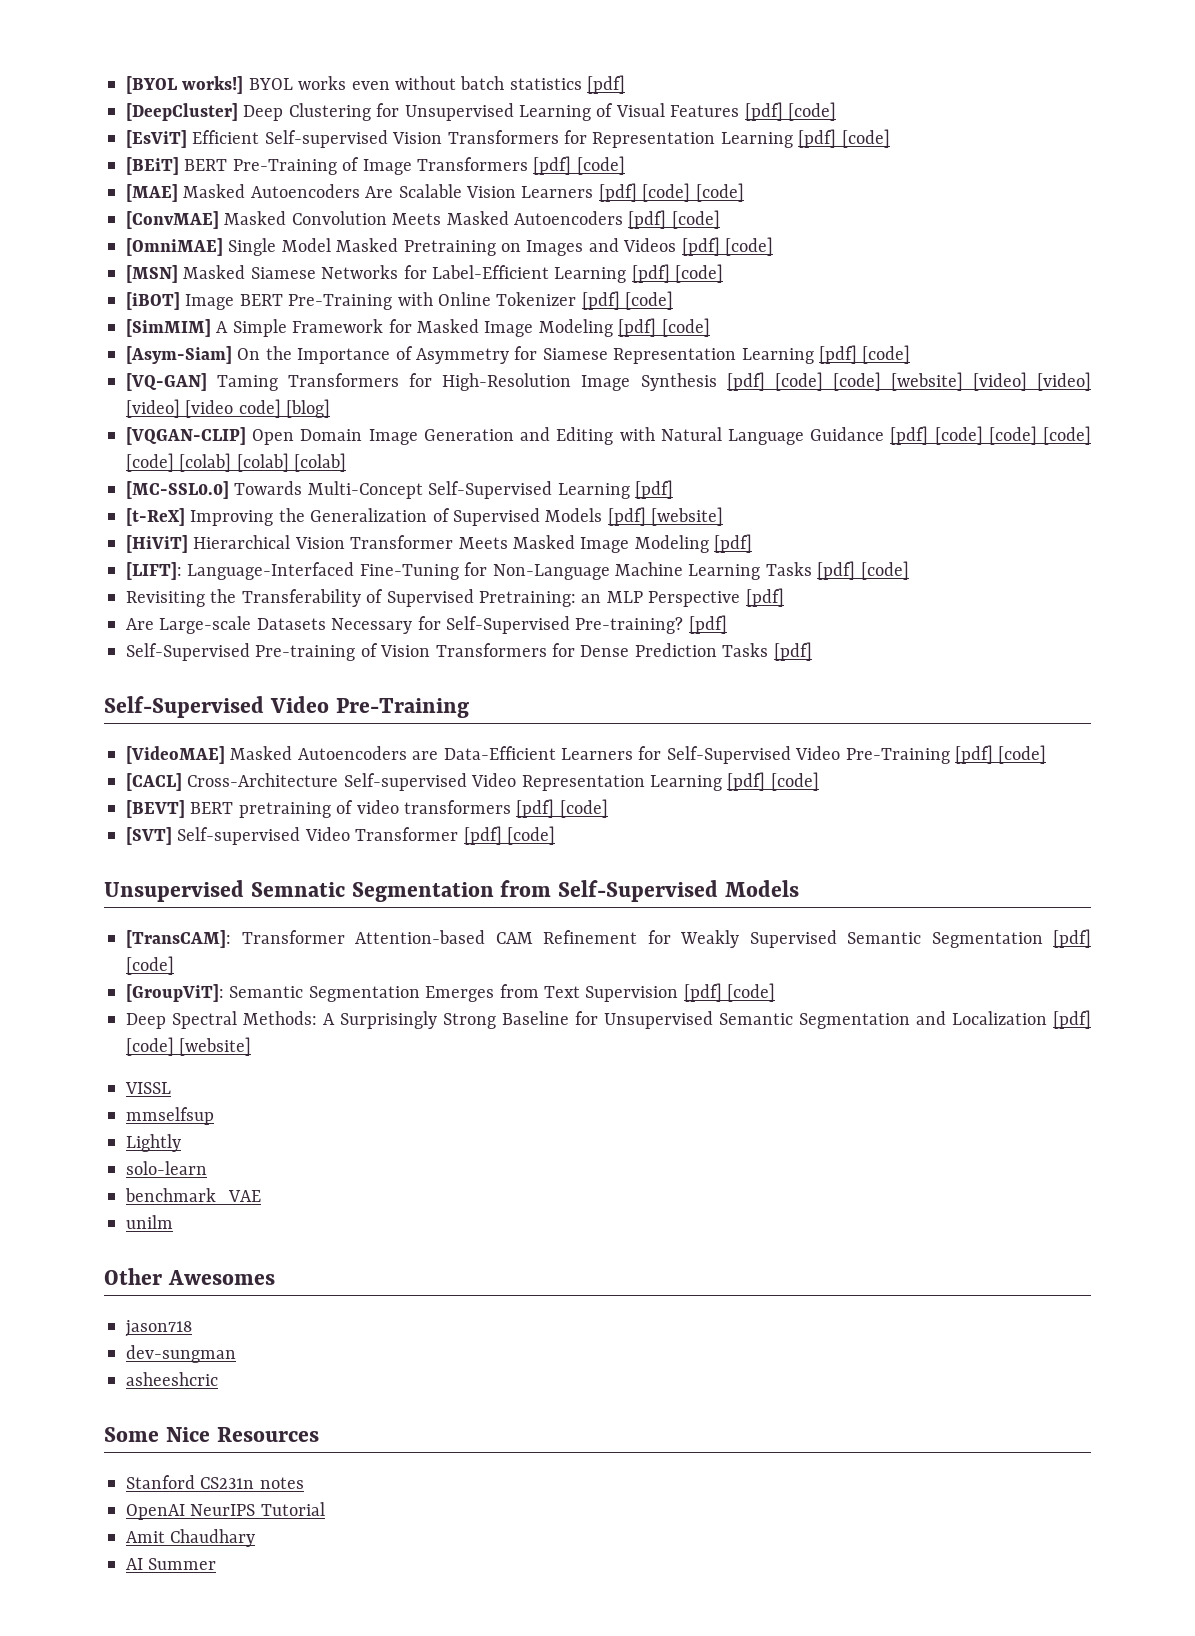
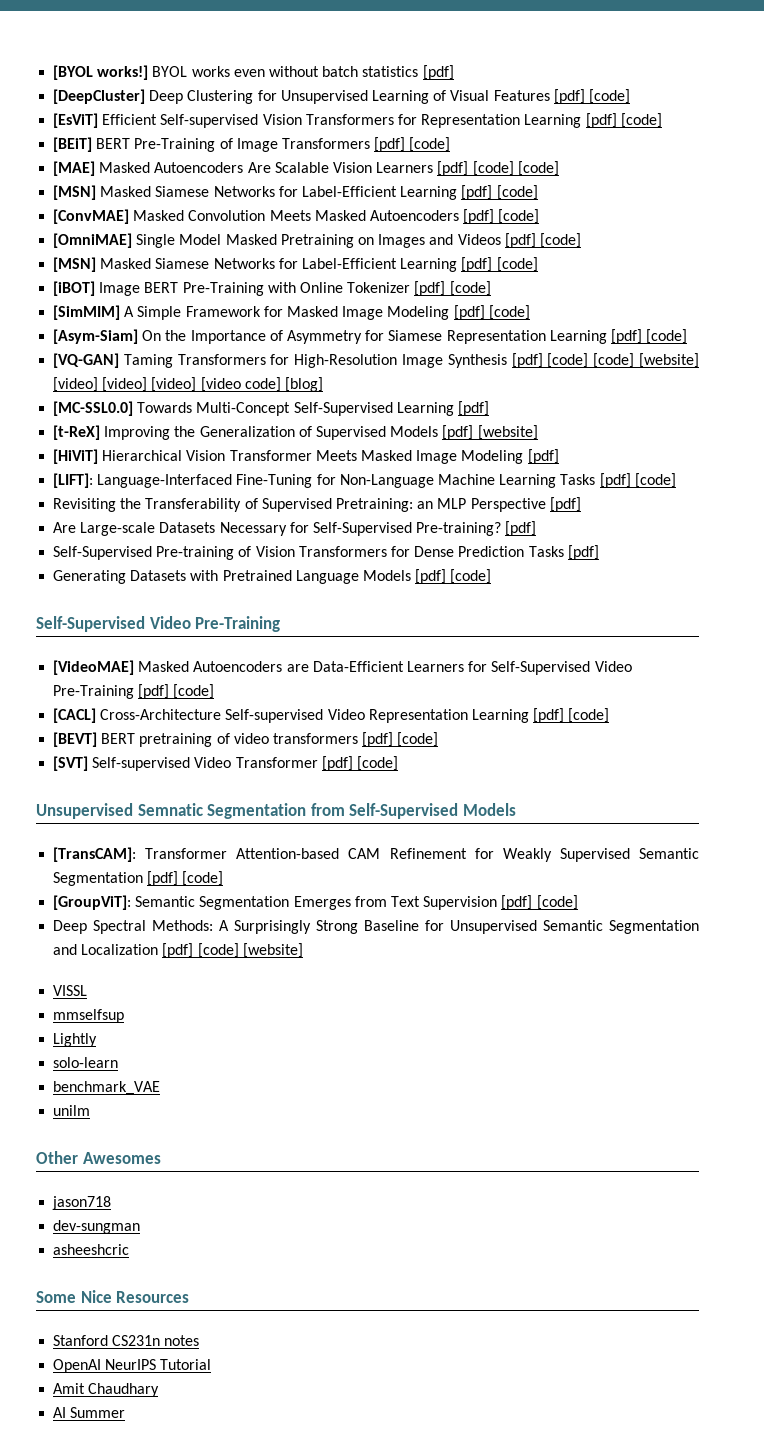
  [MAE] Masked Autoencoders Are Scalable Vision Learners [pdf] [code] [code]
+ [MSN] Masked Siamese Networks for Label-Efficient Learning [pdf] [code]
- [VQGAN-CLIP] Open Domain Image Generation and Editing with Natural Language Guidance [pdf] [code] [code] [code] [code] [colab] [colab] [colab]
+ Generating Datasets with Pretrained Language Models [pdf] [code]

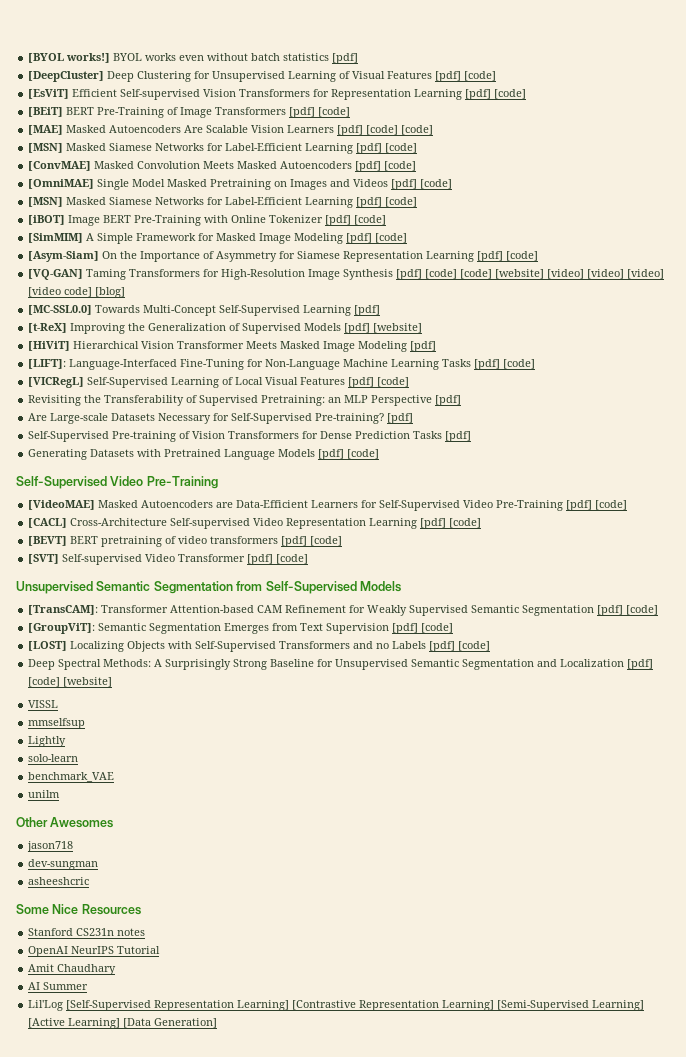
+ [VICRegL] Self-Supervised Learning of Local Visual Features [pdf] [code]
- Unsupervised Semnatic Segmentation from Self-Supervised Models
+ Unsupervised Semantic Segmentation from Self-Supervised Models
+ [LOST] Localizing Objects with Self-Supervised Transformers and no Labels [pdf] [code]
+ Lil'Log [Self-Supervised Representation Learning] [Contrastive Representation Learning] [Semi-Supervised Learning] [Active Learning] [Data Generation]

